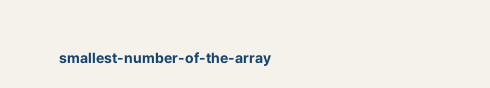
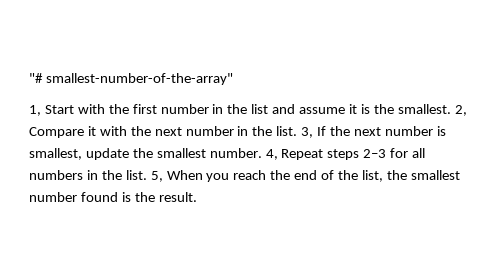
- smallest-number-of-the-array
+ "# smallest-number-of-the-array"
+ 1, Start with the first number in the list and assume it is the smallest. 2, Compare it with the next number in the list. 3, If the next number is smallest, update the smallest number. 4, Repeat steps 2–3 for all numbers in the list. 5, When you reach the end of the list, the smallest number found is the result.

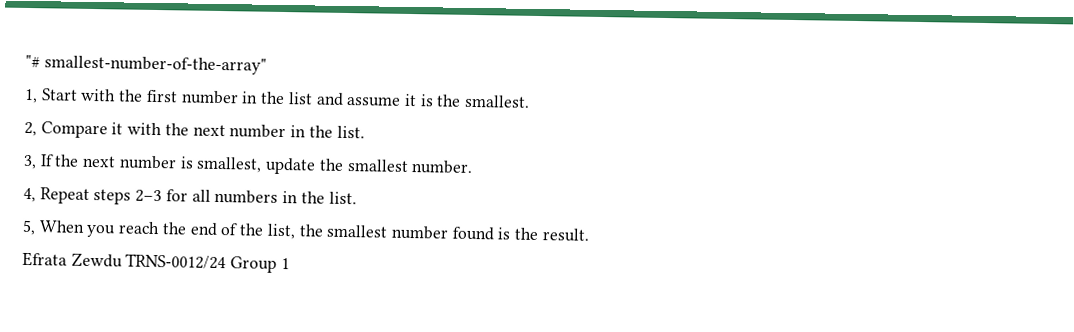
- 1, Start with the first number in the list and assume it is the smallest. 2, Compare it with the next number in the list. 3, If the next number is smallest, update the smallest number. 4, Repeat steps 2–3 for all numbers in the list. 5, When you reach the end of the list, the smallest number found is the result.
+ 1, Start with the first number in the list and assume it is the smallest.
+ 2, Compare it with the next number in the list.
+ 3, If the next number is smallest, update the smallest number.
+ 4, Repeat steps 2–3 for all numbers in the list.
+ 5, When you reach the end of the list, the smallest number found is the result.
+ Efrata Zewdu TRNS-0012/24 Group 1

